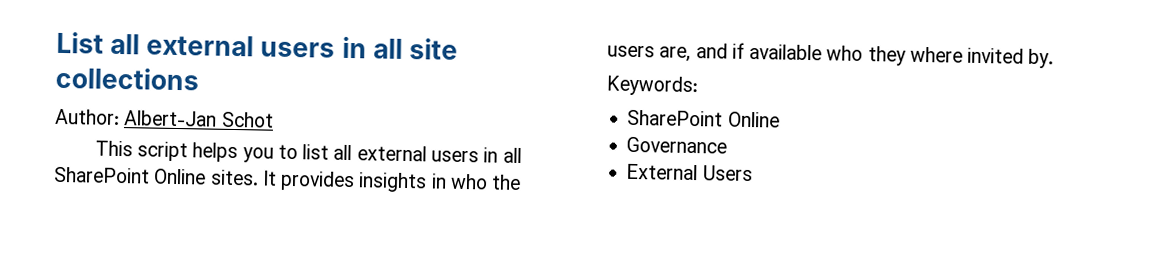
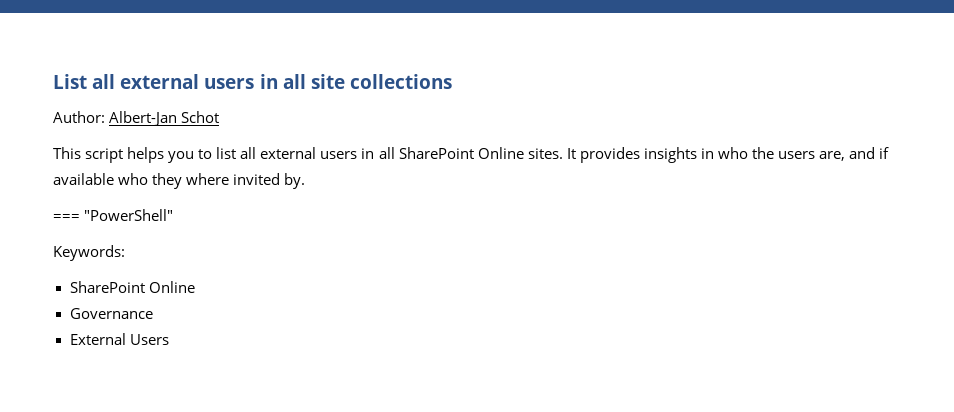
+ === "PowerShell"

